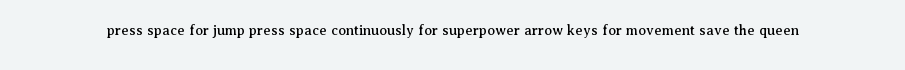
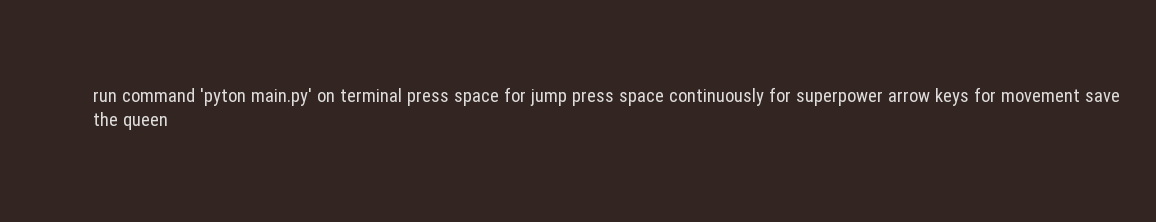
- press space for jump press space continuously for superpower arrow keys for movement save the queen
+ run command 'pyton main.py' on terminal press space for jump press space continuously for superpower arrow keys for movement save the queen

